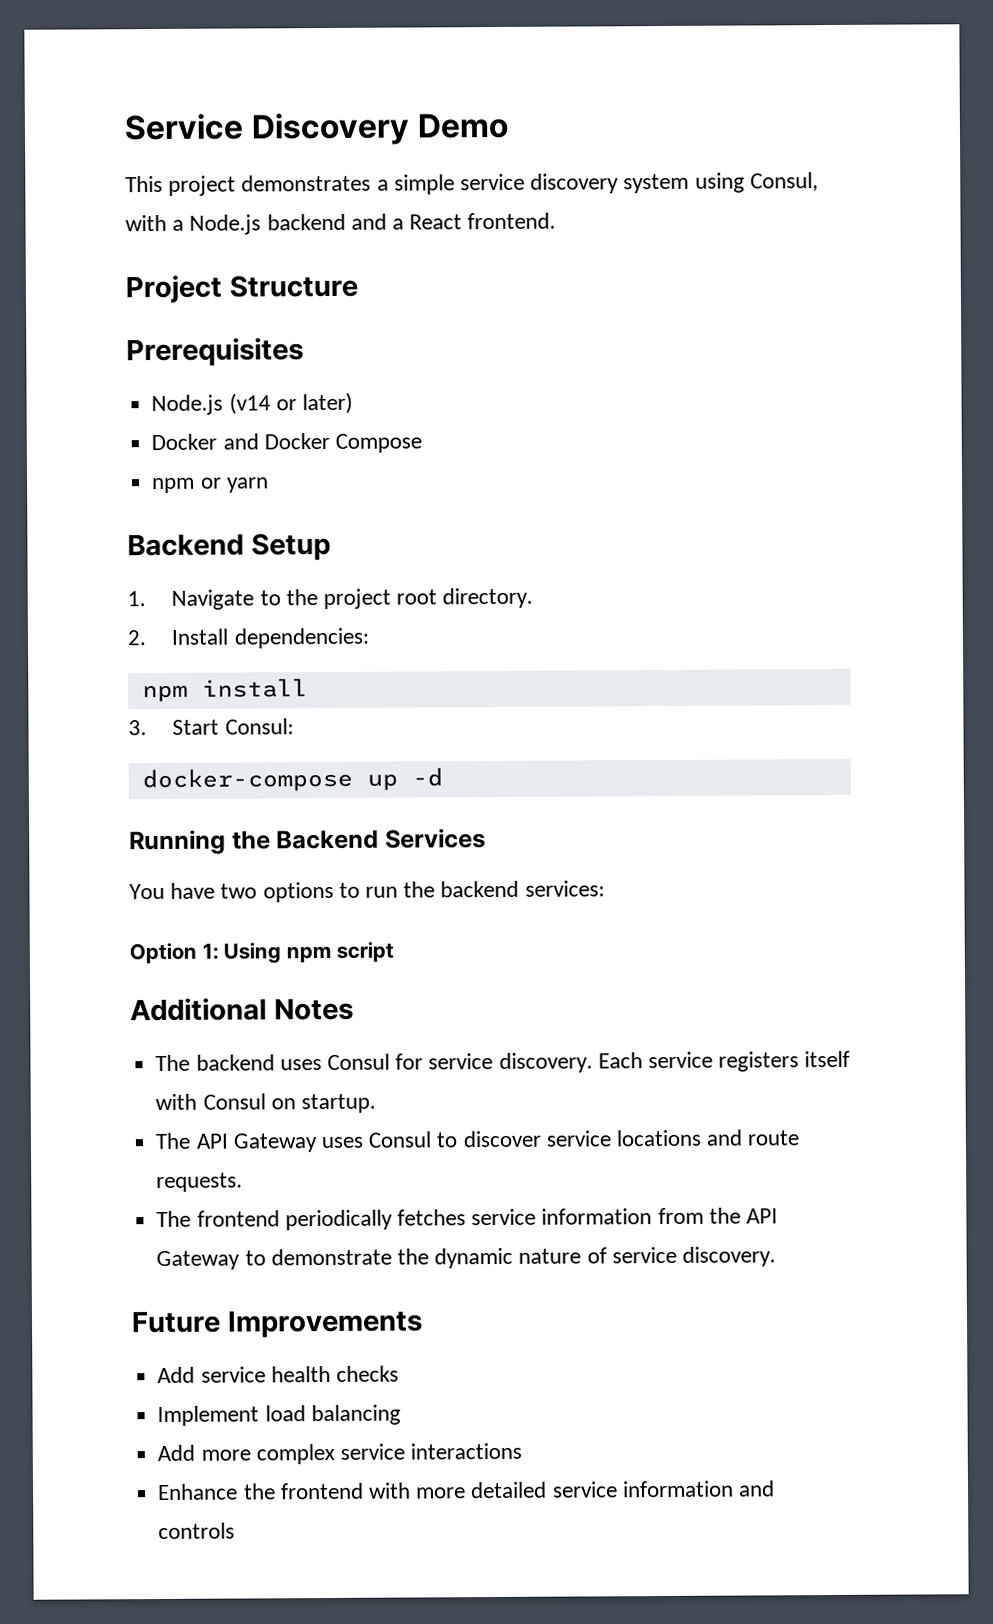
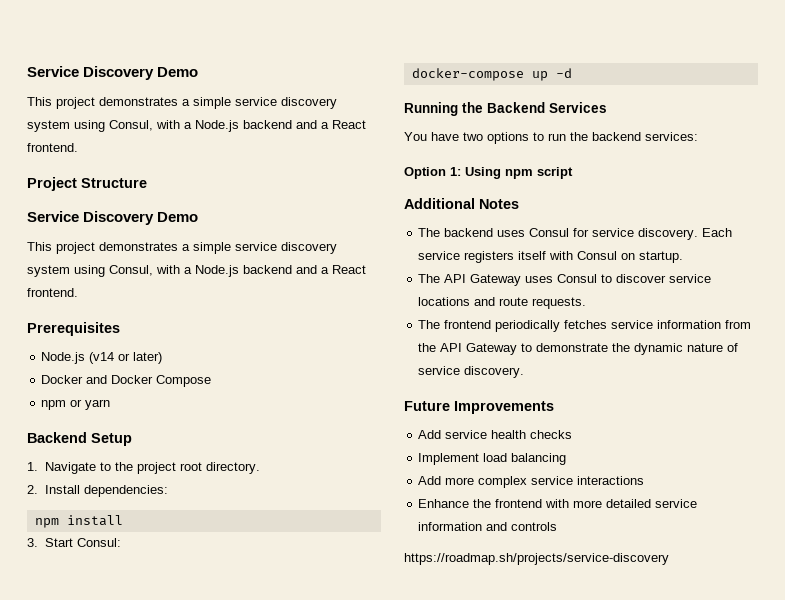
  Project Structure
+ Service Discovery Demo
+ This project demonstrates a simple service discovery system using Consul, with a Node.js backend and a React frontend.
+ https://roadmap.sh/projects/service-discovery

